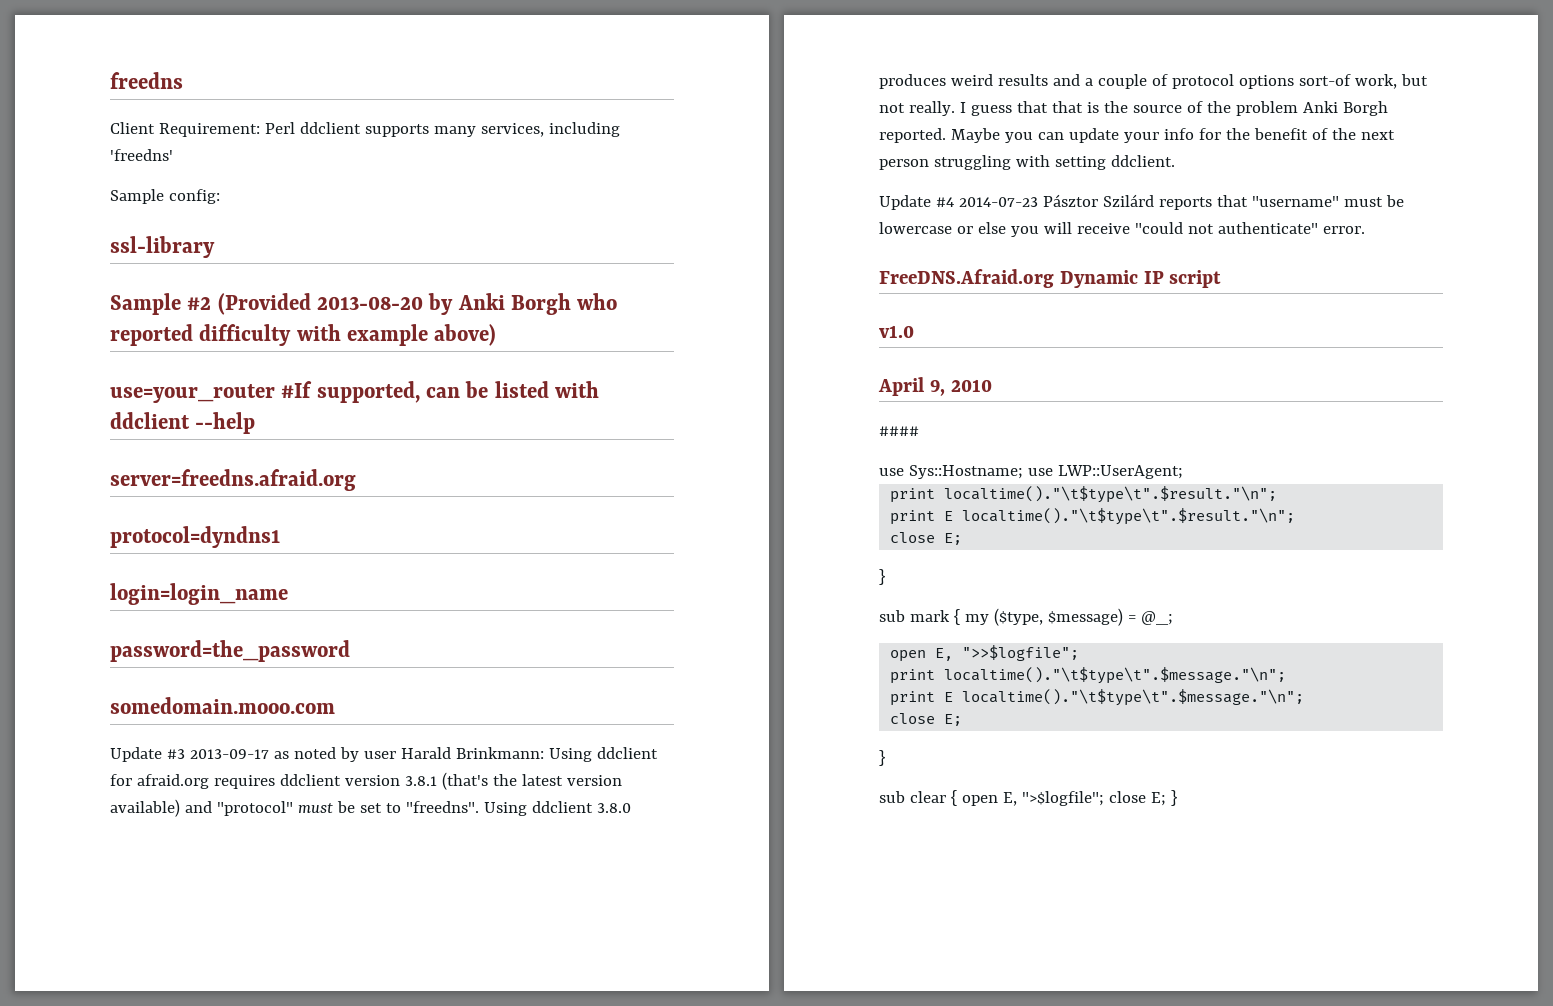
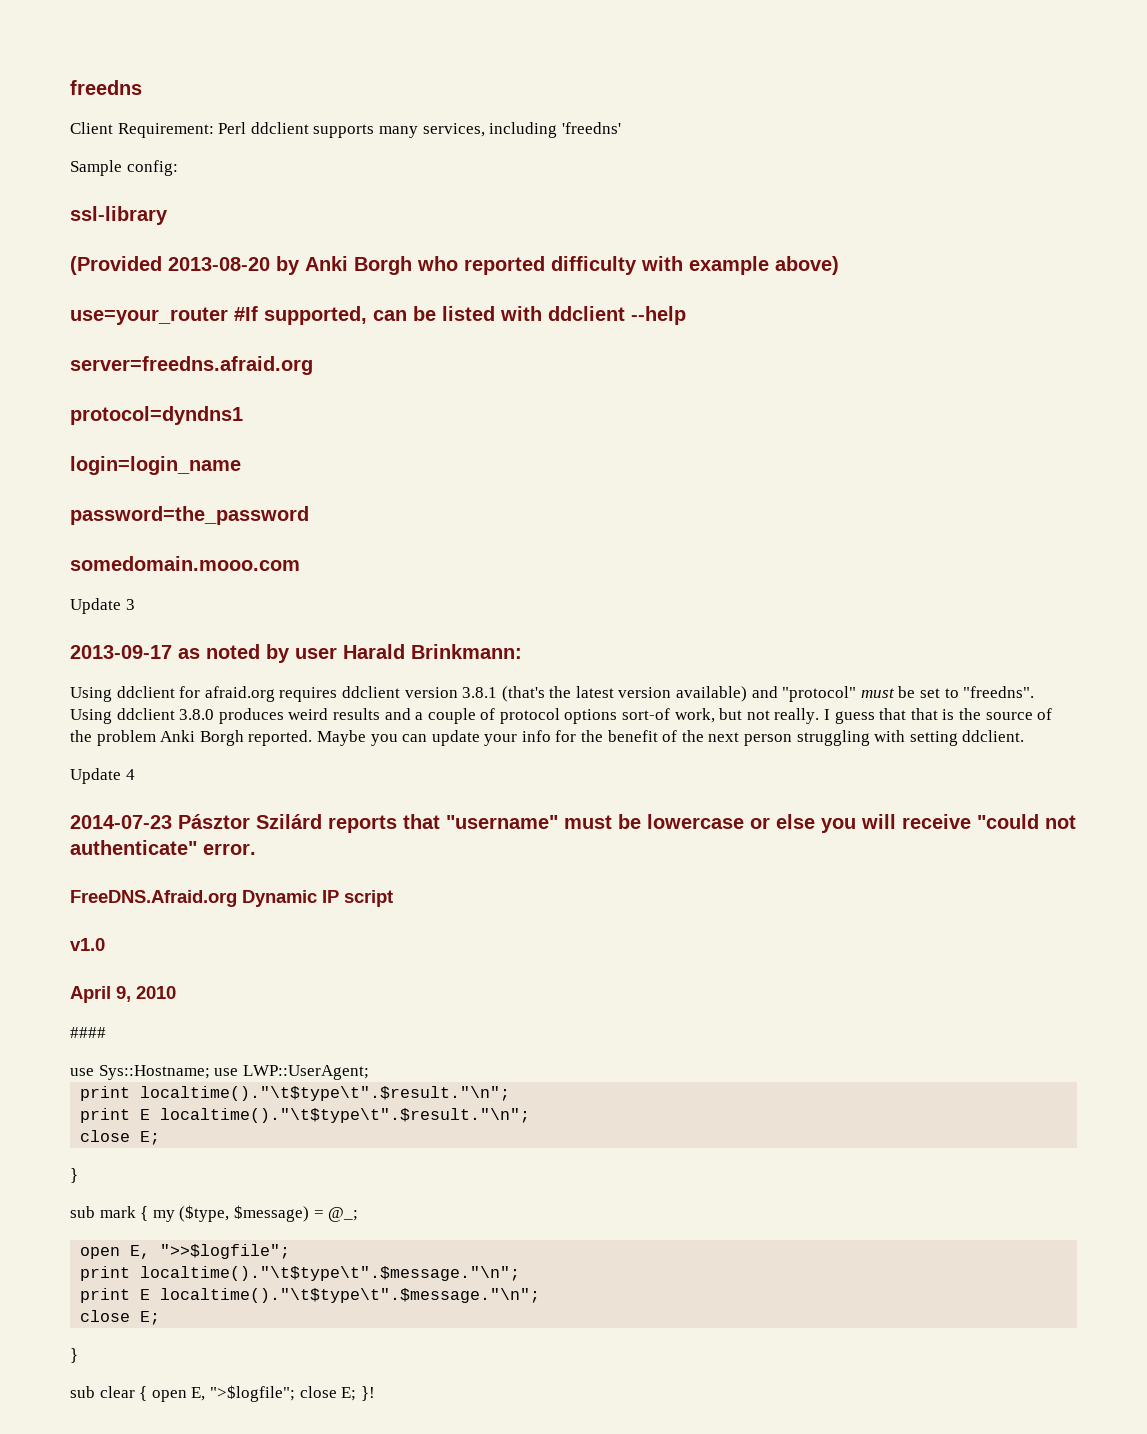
- Sample #2 (Provided 2013-08-20 by Anki Borgh who reported difficulty with example above)
+ (Provided 2013-08-20 by Anki Borgh who reported difficulty with example above)
- Update #3 2013-09-17 as noted by user Harald Brinkmann: Using ddclient for afraid.org requires ddclient version 3.8.1 (that's the latest version available) and "protocol" must be set to "freedns".
+ Update 3
+ 2013-09-17 as noted by user Harald Brinkmann:
+ Using ddclient for afraid.org requires ddclient version 3.8.1 (that's the latest version available) and "protocol" must be set to "freedns".
- Update #4 2014-07-23 Pásztor Szilárd reports that "username" must be lowercase or else you will receive "could not authenticate" error.
+ Update 4
+ 2014-07-23 Pásztor Szilárd reports that "username" must be lowercase or else you will receive "could not authenticate" error.
- sub clear { open E, ">$logfile"; close E; }
+ sub clear { open E, ">$logfile"; close E; }!

